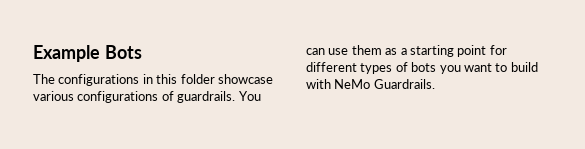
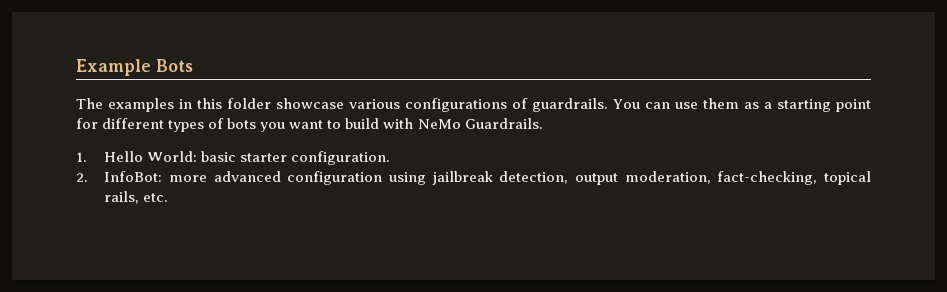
- The configurations in this folder showcase various configurations of guardrails.
+ The examples in this folder showcase various configurations of guardrails.
+ 1. Hello World: basic starter configuration.
+ 2. InfoBot: more advanced configuration using jailbreak detection, output moderation, fact-checking, topical rails, etc.

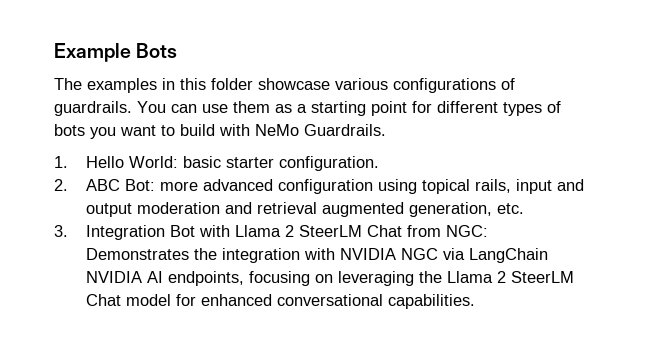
- 2. InfoBot: more advanced configuration using jailbreak detection, output moderation, fact-checking, topical rails, etc.
+ 2. ABC Bot: more advanced configuration using topical rails, input and output moderation and retrieval augmented generation, etc.
+ 3. Integration Bot with Llama 2 SteerLM Chat from NGC: Demonstrates the integration with NVIDIA NGC via LangChain NVIDIA AI endpoints, focusing on leveraging the Llama 2 SteerLM Chat model for enhanced conversational capabilities.

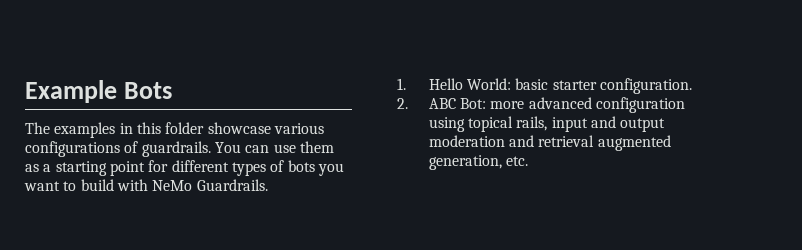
- 3. Integration Bot with Llama 2 SteerLM Chat from NGC: Demonstrates the integration with NVIDIA NGC via LangChain NVIDIA AI endpoints, focusing on leveraging the Llama 2 SteerLM Chat model for enhanced conversational capabilities.

